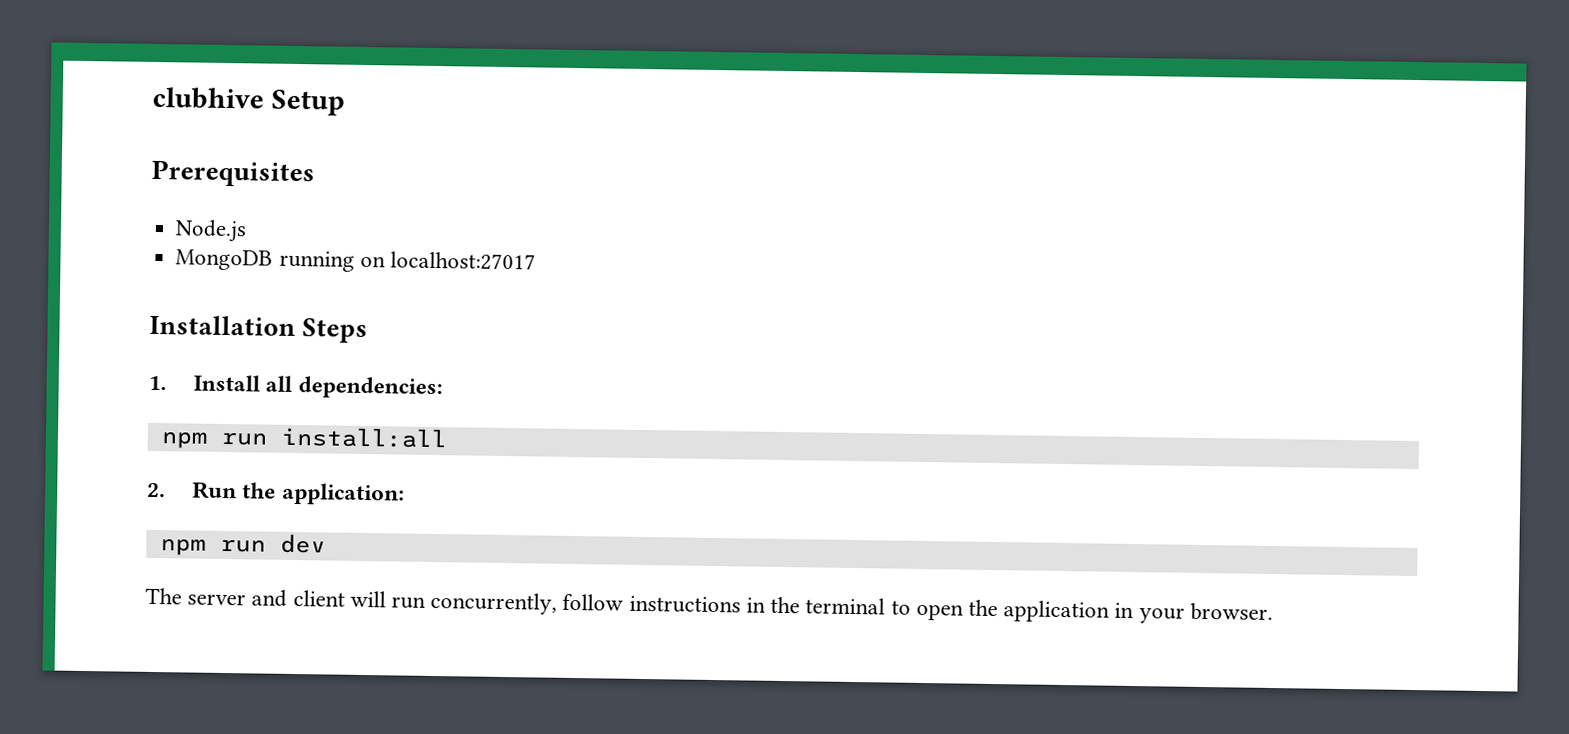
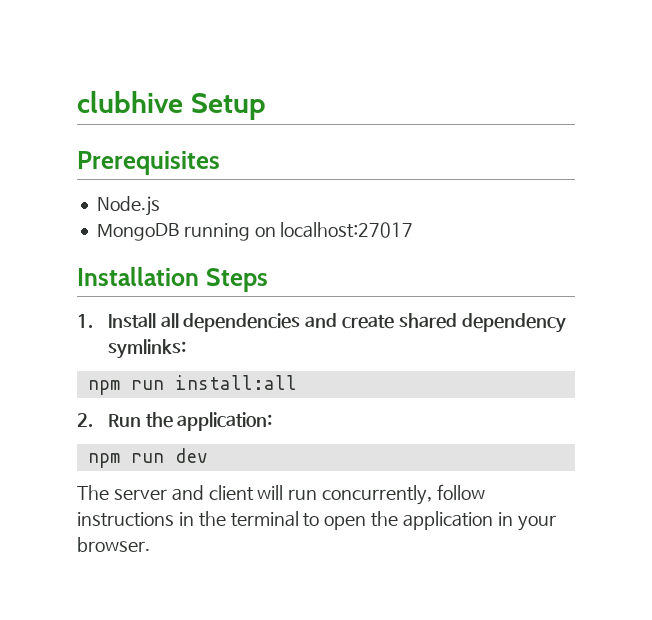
- 1. Install all dependencies:
+ 1. Install all dependencies and create shared dependency symlinks:

